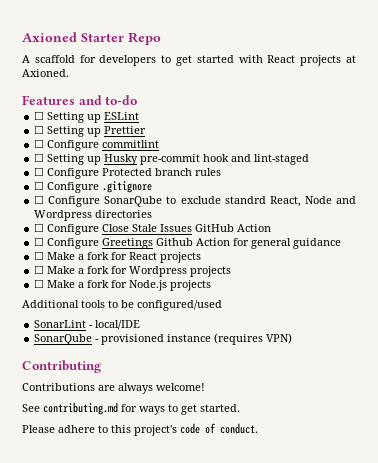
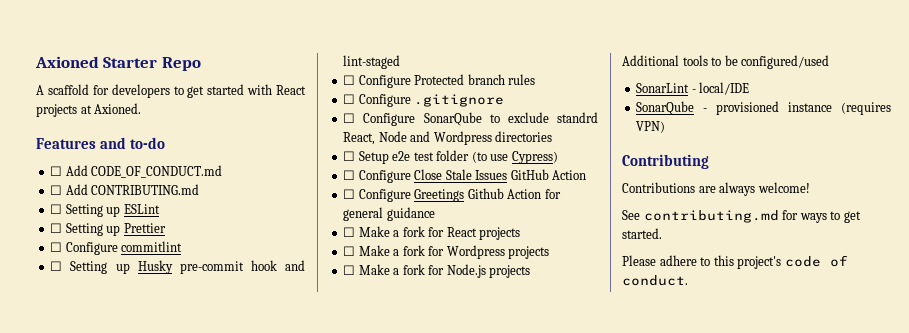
+ ☐ Add CODE_OF_CONDUCT.md
+ ☐ Add CONTRIBUTING.md
+ ☐ Setup e2e test folder (to use Cypress)

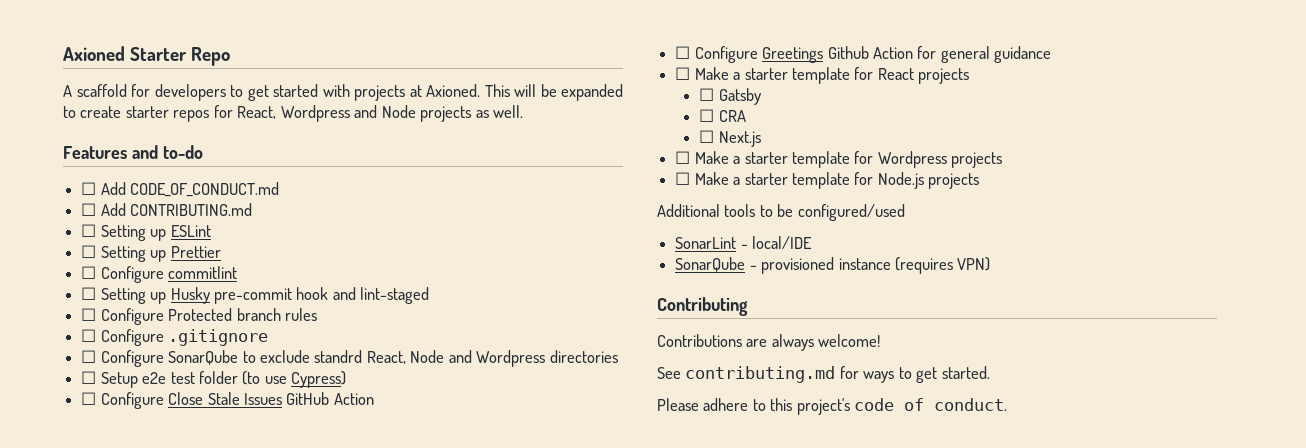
- A scaffold for developers to get started with React projects at Axioned.
+ A scaffold for developers to get started with projects at Axioned. This will be expanded to create starter repos for React, Wordpress and Node projects as well.
- ☐ Make a fork for React projects
+ ☐ Make a starter template for React projects
- ☐ Make a fork for Wordpress projects
+ ☐ Gatsby
+ ☐ CRA
+ ☐ Next.js
+ ☐ Make a starter template for Wordpress projects
- ☐ Make a fork for Node.js projects
+ ☐ Make a starter template for Node.js projects

